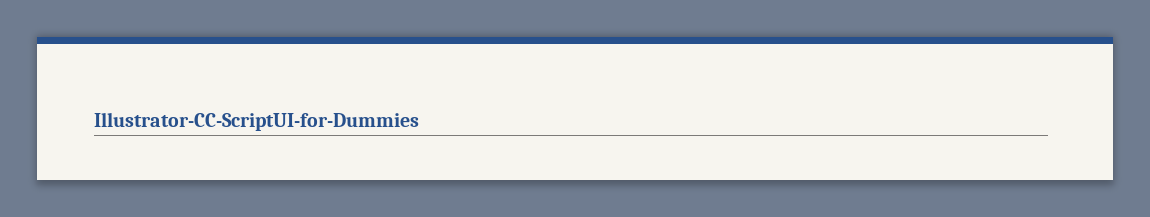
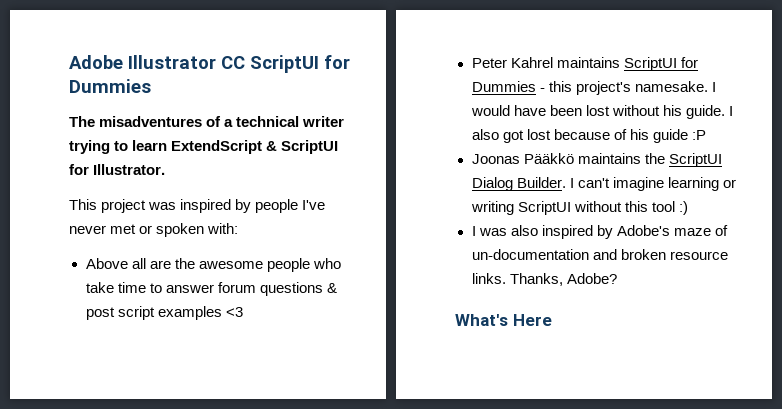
- Illustrator-CC-ScriptUI-for-Dummies
+ Adobe Illustrator CC ScriptUI for Dummies
+ The misadventures of a technical writer trying to learn ExtendScript & ScriptUI for Illustrator.
+ This project was inspired by people I've never met or spoken with:
+ Above all are the awesome people who take time to answer forum questions & post script examples <3
+ Peter Kahrel maintains ScriptUI for Dummies - this project's namesake. I would have been lost without his guide. I also got lost because of his guide :P
+ Joonas Pääkkö maintains the ScriptUI Dialog Builder. I can't imagine learning or writing ScriptUI without this tool :)
+ I was also inspired by Adobe's maze of un-documentation and broken resource links. Thanks, Adobe?
+ What's Here

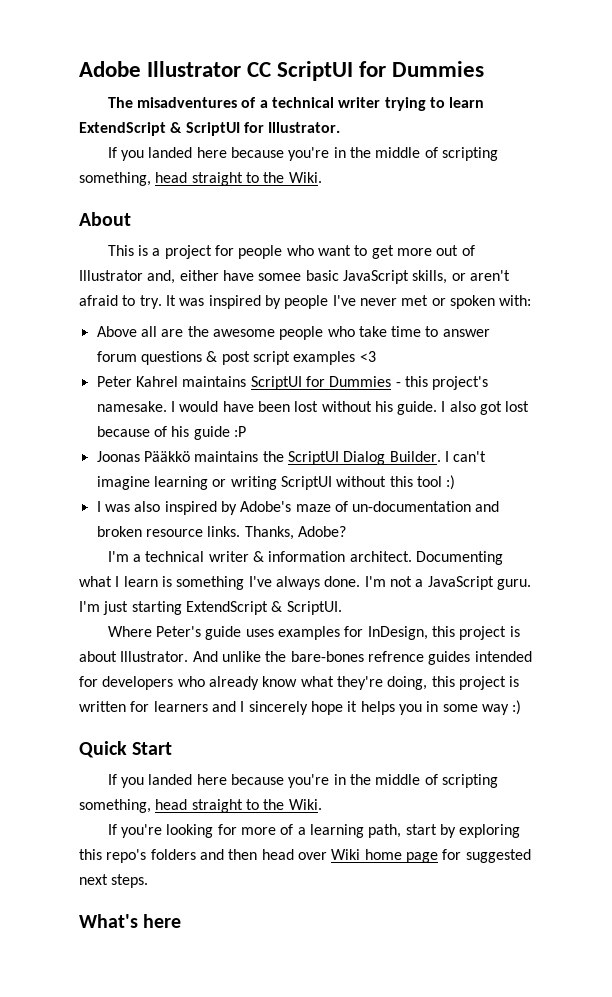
  The misadventures of a technical writer trying to learn ExtendScript & ScriptUI for Illustrator.
- This project was inspired by people I've never met or spoken with:
+ If you landed here because you're in the middle of scripting something, head straight to the Wiki.
+ About
+ This is a project for people who want to get more out of Illustrator and, either have somee basic JavaScript skills, or aren't afraid to try. It was inspired by people I've never met or spoken with:
+ I'm a technical writer & information architect. Documenting what I learn is something I've always done. I'm not a JavaScript guru. I'm just starting ExtendScript & ScriptUI.
+ Where Peter's guide uses examples for InDesign, this project is about Illustrator. And unlike the bare-bones refrence guides intended for developers who already know what they're doing, this project is written for learners and I sincerely hope it helps you in some way :)
+ Quick Start
+ If you landed here because you're in the middle of scripting something, head straight to the Wiki.
+ If you're looking for more of a learning path, start by exploring this repo's folders and then head over Wiki home page for suggested next steps.
- What's Here
+ What's here

